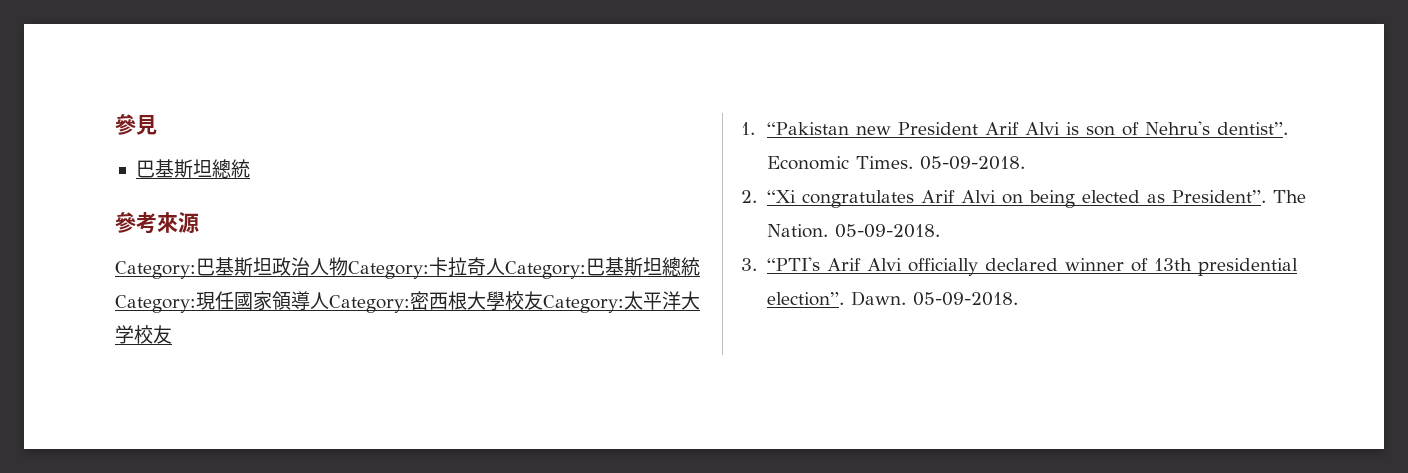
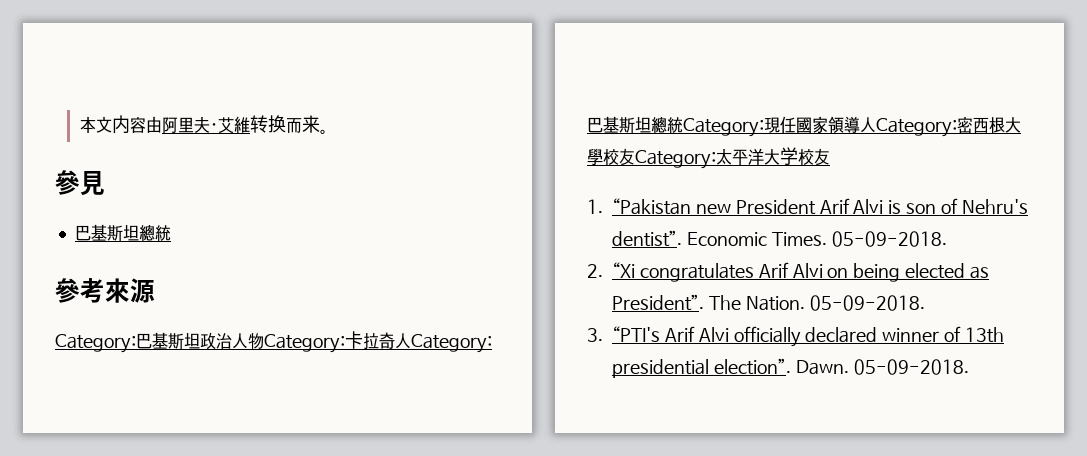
+ 本文内容由阿里夫·艾維转换而来。

